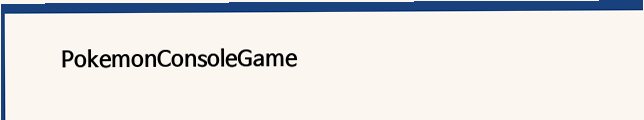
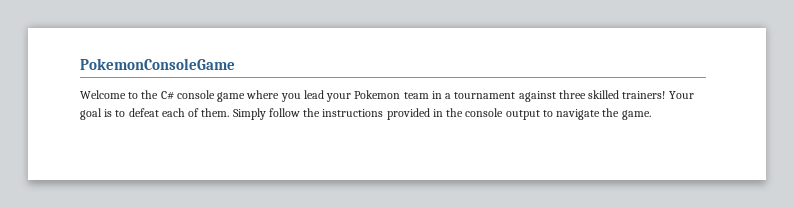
+ Welcome to the C# console game where you lead your Pokemon team in a tournament against three skilled trainers! Your goal is to defeat each of them. Simply follow the instructions provided in the console output to navigate the game.

